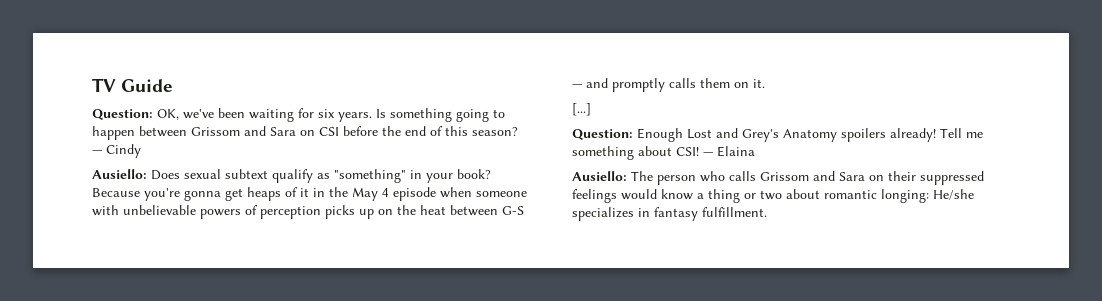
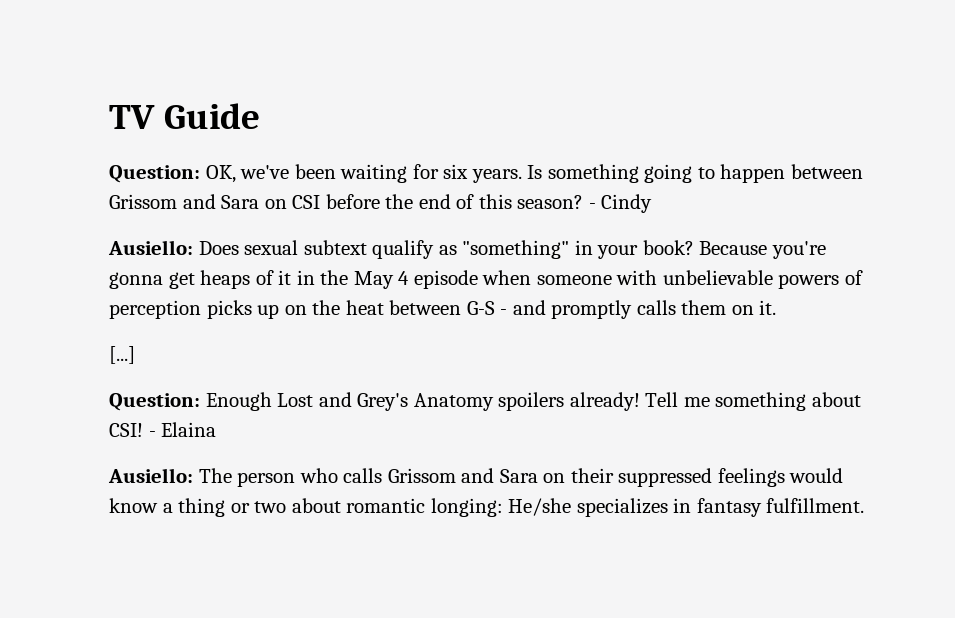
- — Cindy
+ - Cindy
- Because you're gonna get heaps of it in the May 4 episode when someone with unbelievable powers of perception picks up on the heat between G-S — and promptly calls them on it.
+ Because you're gonna get heaps of it in the May 4 episode when someone with unbelievable powers of perception picks up on the heat between G-S - and promptly calls them on it.
- — Elaina
+ - Elaina

